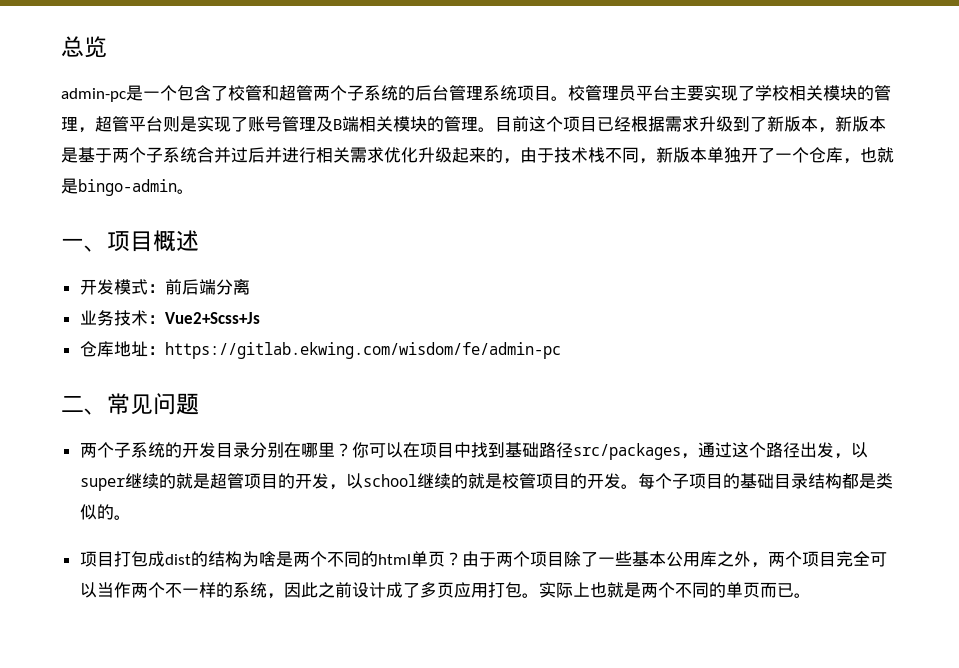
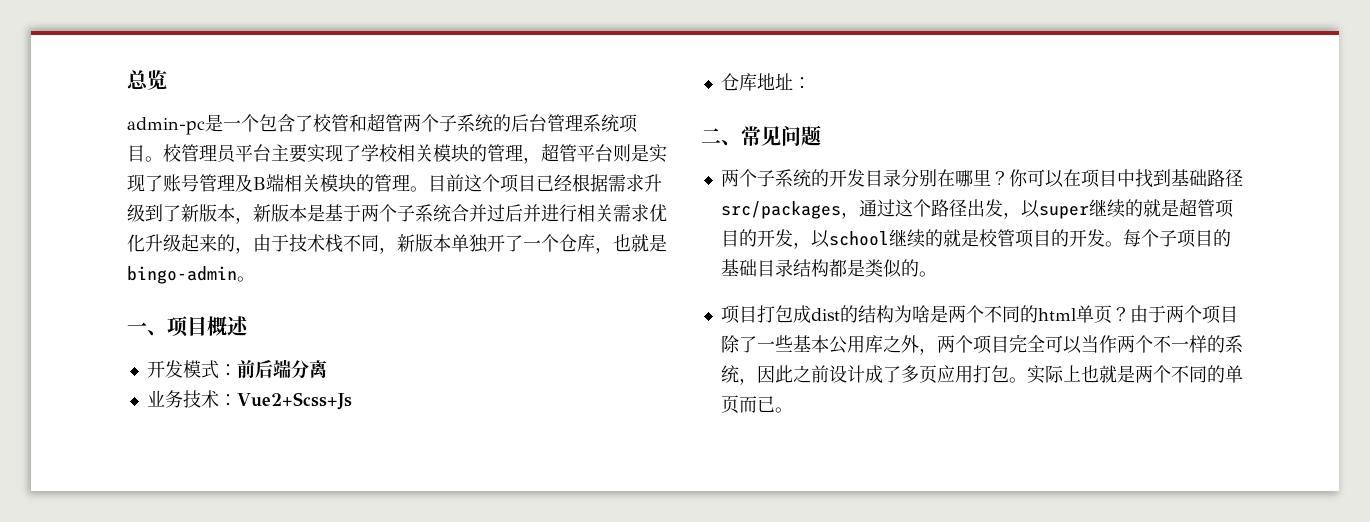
- 仓库地址：https://gitlab.ekwing.com/wisdom/fe/admin-pc
+ 仓库地址：

